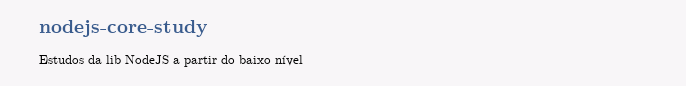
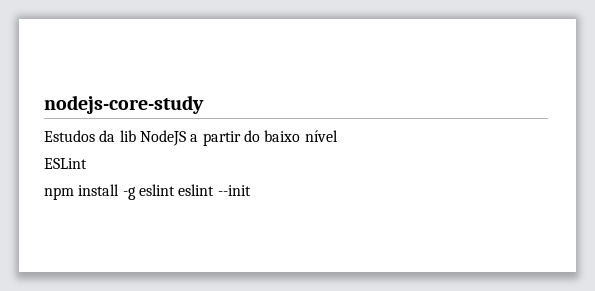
+ ESLint
+ npm install -g eslint eslint --init

